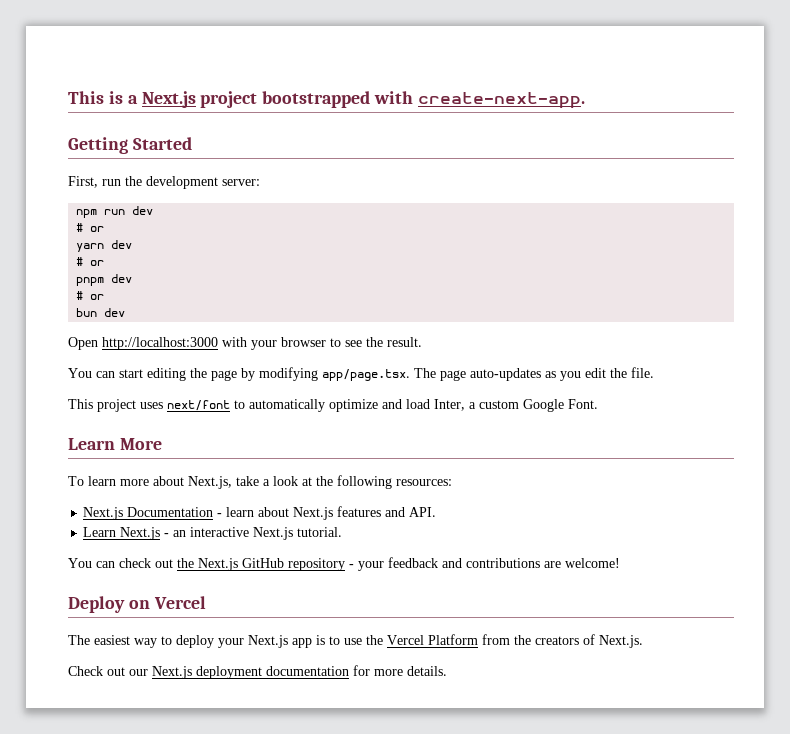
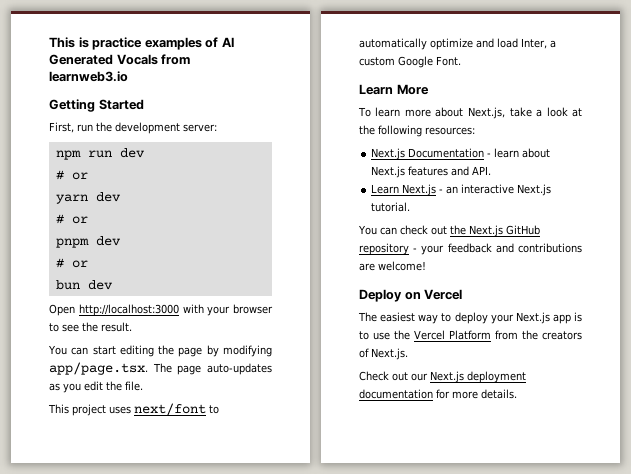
- This is a Next.js project bootstrapped with create-next-app.
+ This is practice examples of AI Generated Vocals from learnweb3.io

